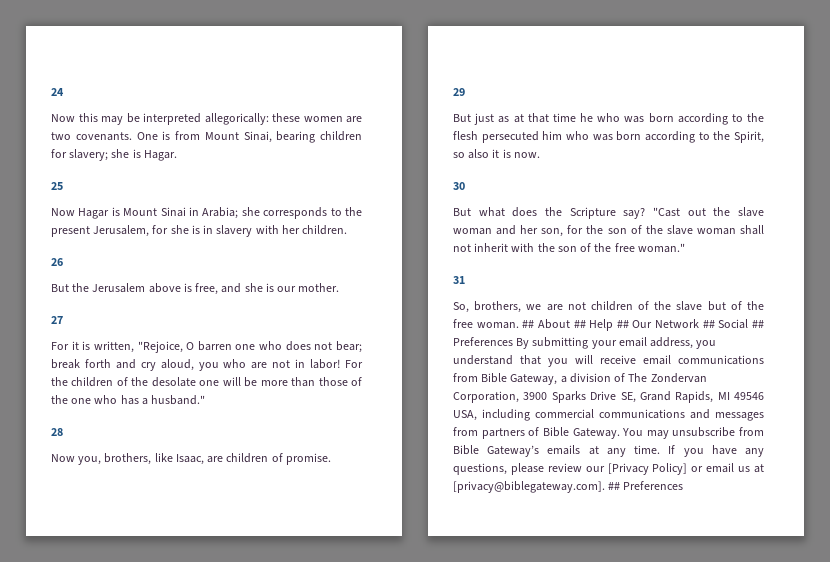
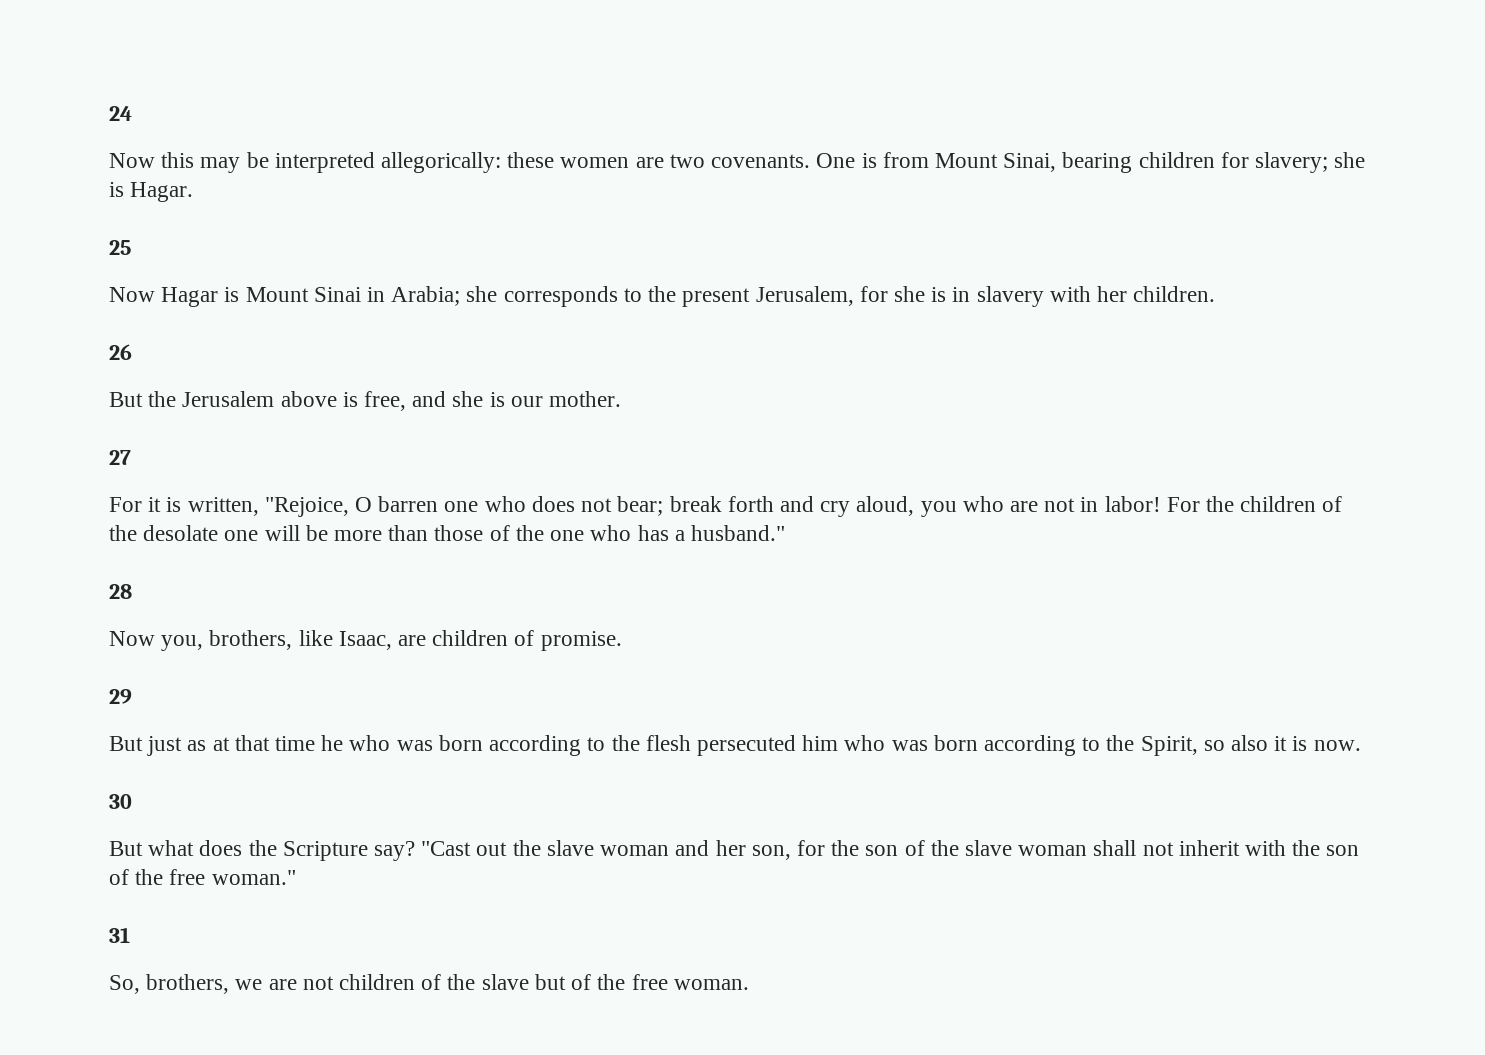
- ## About ## Help ## Our Network ## Social ## Preferences By submitting your email address, you understand that you will receive email communications from Bible Gateway, a division of The Zondervan Corporation, 3900 Sparks Drive SE, Grand Rapids, MI 49546 USA, including commercial communications and messages from partners of Bible Gateway. You may unsubscribe from Bible Gateway’s emails at any time. If you have any questions, please review our [Privacy Policy] or email us at [privacy@biblegateway.com]. ## Preferences

